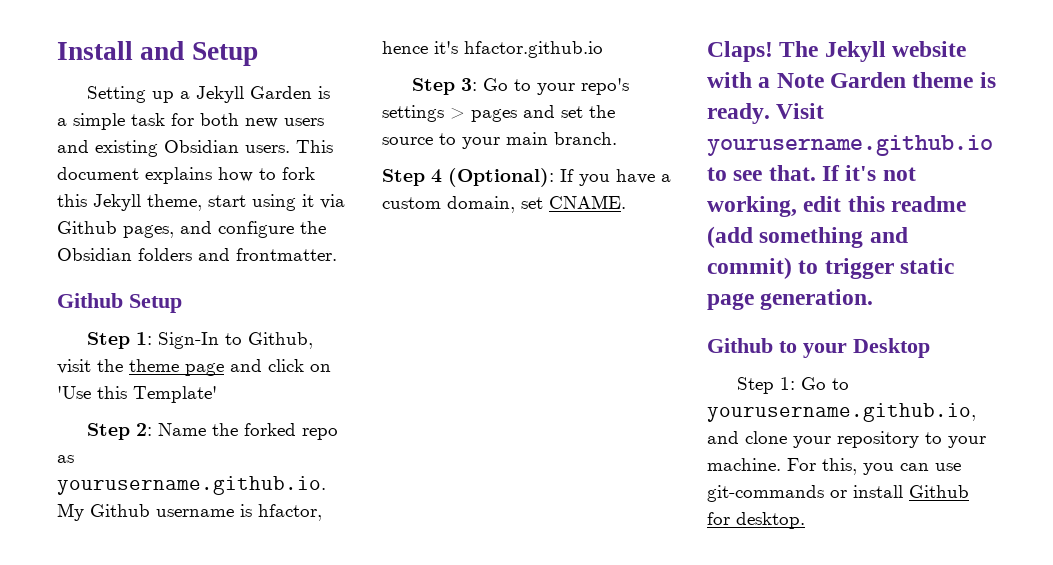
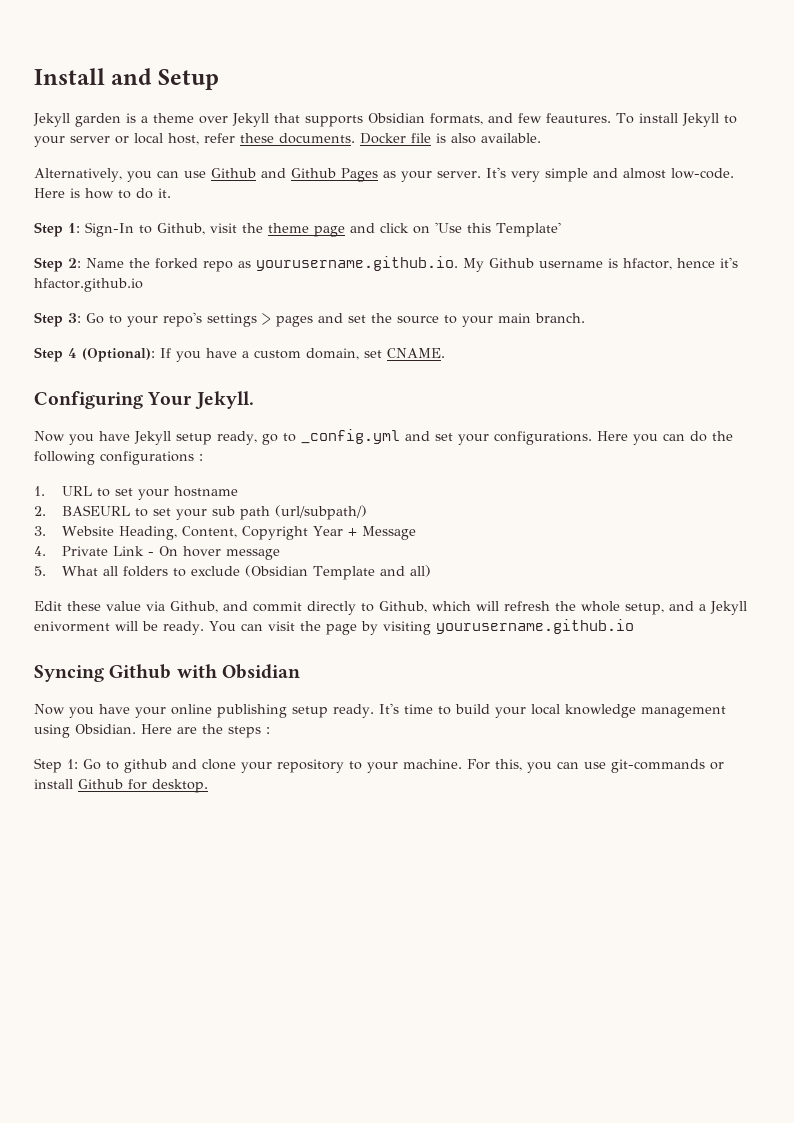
- Setting up a Jekyll Garden is a simple task for both new users and existing Obsidian users. This document explains how to fork this Jekyll theme, start using it via Github pages, and configure the Obsidian folders and frontmatter.
- Github Setup
+ Jekyll garden is a theme over Jekyll that supports Obsidian formats, and few feautures. To install Jekyll to your server or local host, refer these documents. Docker file is also available.
+ Alternatively, you can use Github and Github Pages as your server. It's very simple and almost low-code. Here is how to do it.
- Claps! The Jekyll website with a Note Garden theme is ready. Visit yourusername.github.io to see that. If it's not working, edit this readme (add something and commit) to trigger static page generation.
- Github to your Desktop
+ Configuring Your Jekyll.
+ Now you have Jekyll setup ready, go to _config.yml and set your configurations. Here you can do the following configurations :
+ 1. URL to set your hostname
+ 2. BASEURL to set your sub path (url/subpath/)
+ 3. Website Heading, Content, Copyright Year + Message
+ 4. Private Link - On hover message
+ 5. What all folders to exclude (Obsidian Template and all)
+ Edit these value via Github, and commit directly to Github, which will refresh the whole setup, and a Jekyll enivorment will be ready. You can visit the page by visiting yourusername.github.io
+ Syncing Github with Obsidian
+ Now you have your online publishing setup ready. It's time to build your local knowledge management using Obsidian. Here are the steps :
- Step 1: Go to yourusername.github.io, and clone your repository to your machine.
+ Step 1: Go to github and clone your repository to your machine.

